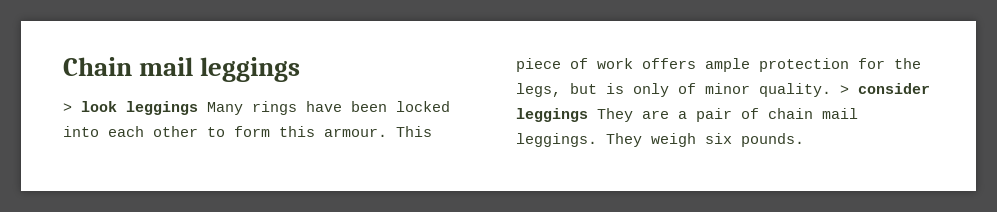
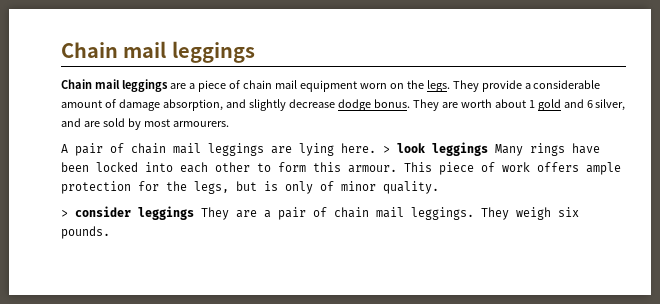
+ Chain mail leggings are a piece of chain mail equipment worn on the legs. They provide a considerable amount of damage absorption, and slightly decrease dodge bonus. They are worth about 1 gold and 6 silver, and are sold by most armourers.
+ A pair of chain mail leggings are lying here.
- This piece of work offers ample protection for the legs, but is only of minor quality. > consider leggings They are a pair of chain mail leggings.
+ This piece of work offers ample protection for the legs, but is only of minor quality.
+ > consider leggings They are a pair of chain mail leggings.

